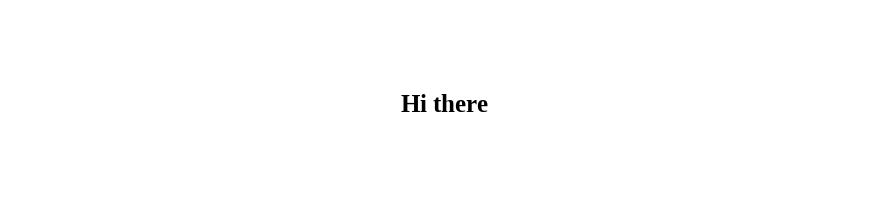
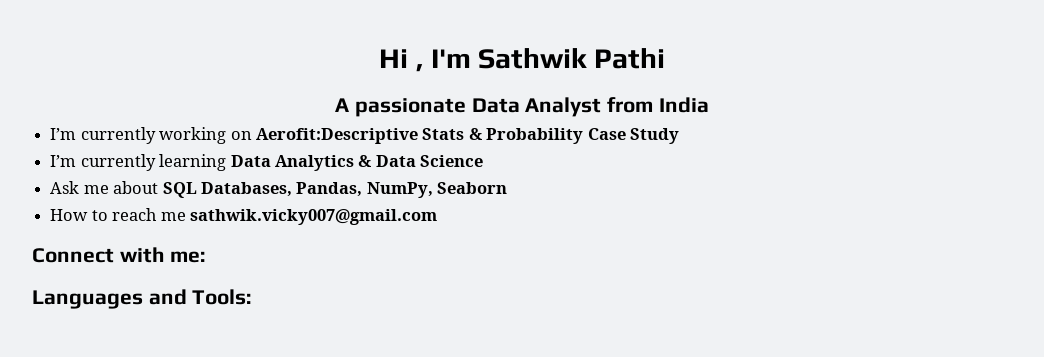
- Hi there
+ Hi , I'm Sathwik Pathi
+ A passionate Data Analyst from India
+ I’m currently working on Aerofit:Descriptive Stats & Probability Case Study
+ I’m currently learning Data Analytics & Data Science
+ Ask me about SQL Databases, Pandas, NumPy, Seaborn
+ How to reach me sathwik.vicky007@gmail.com
+ Connect with me:
+ Languages and Tools:

